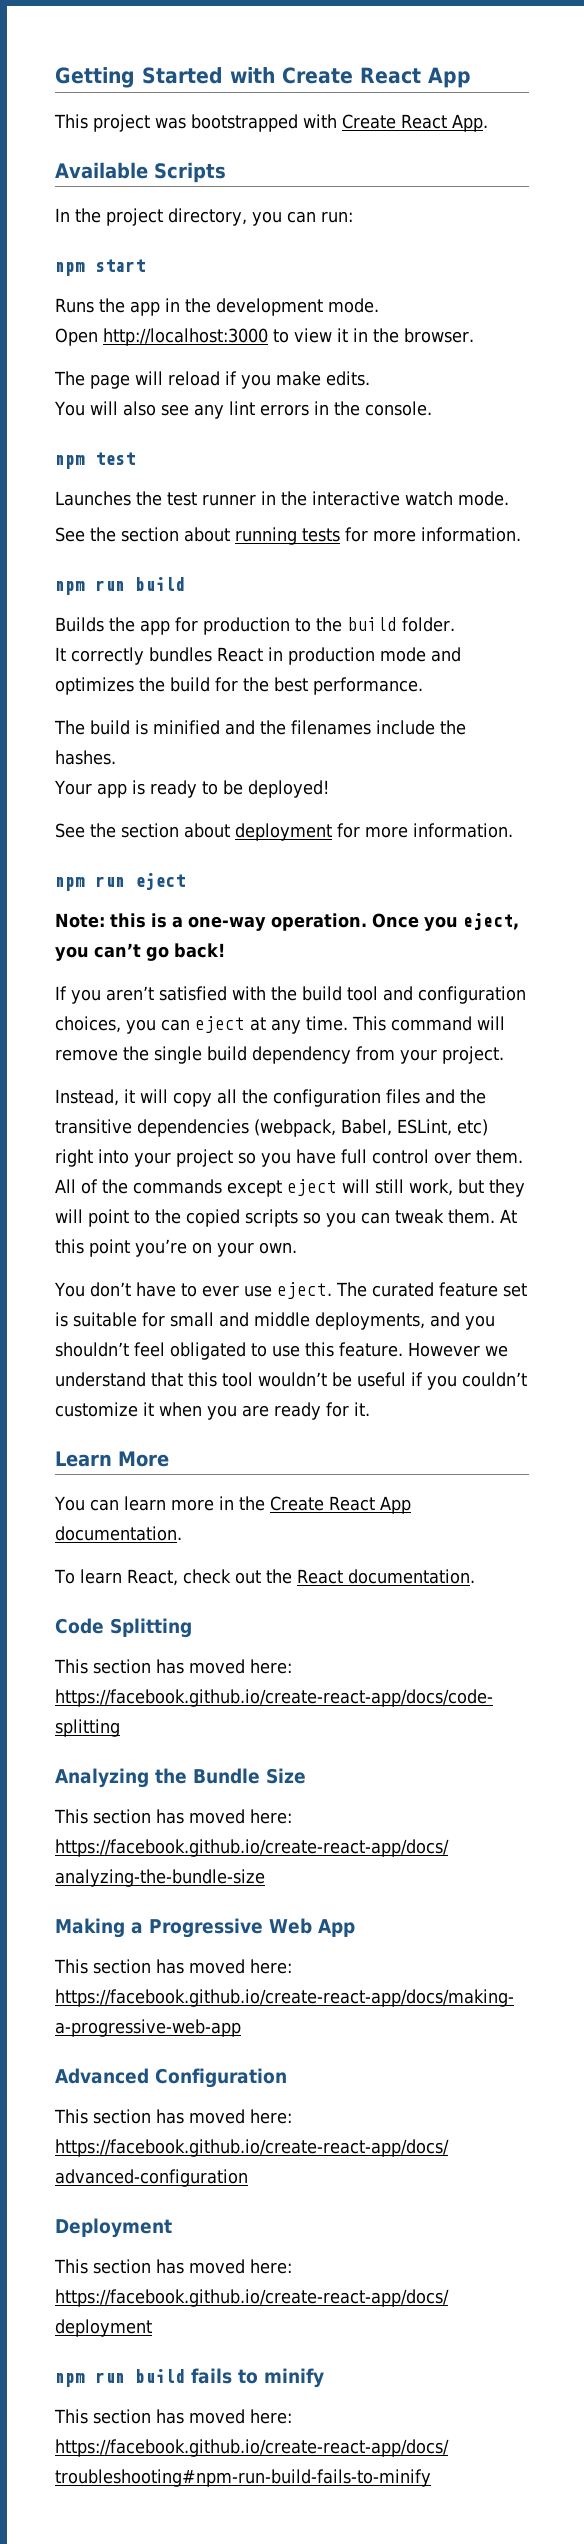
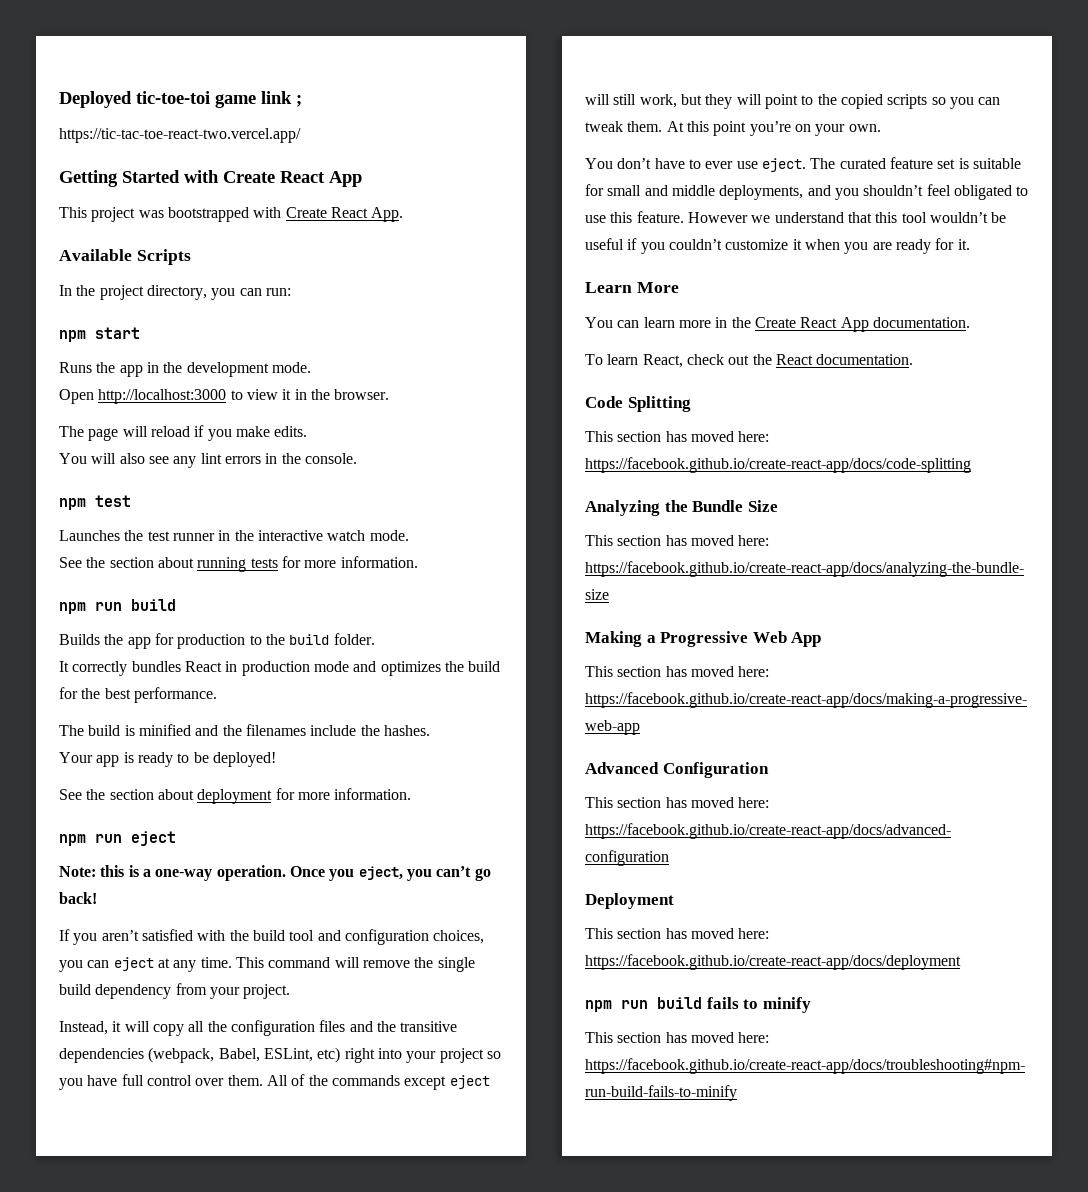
+ Deployed tic-toe-toi game link ;
+ https://tic-tac-toe-react-two.vercel.app/

